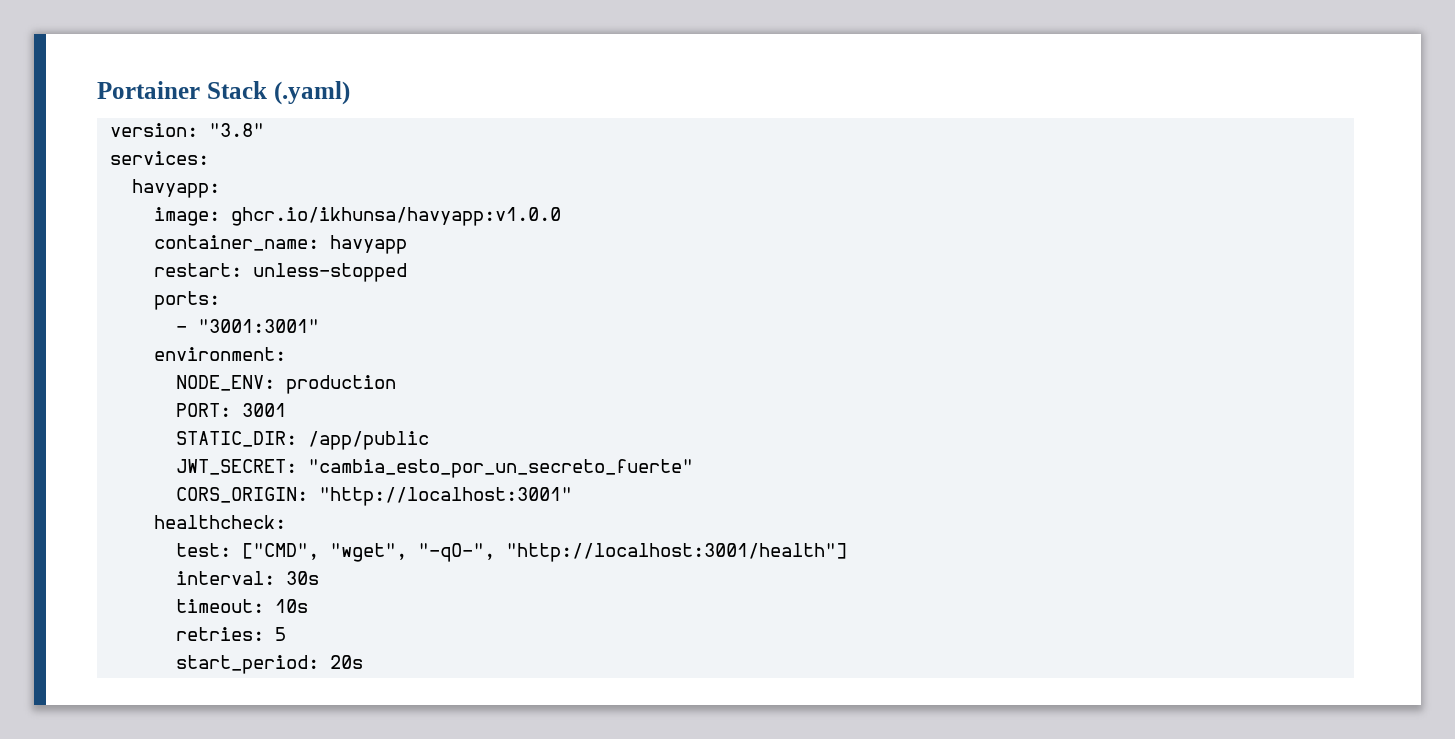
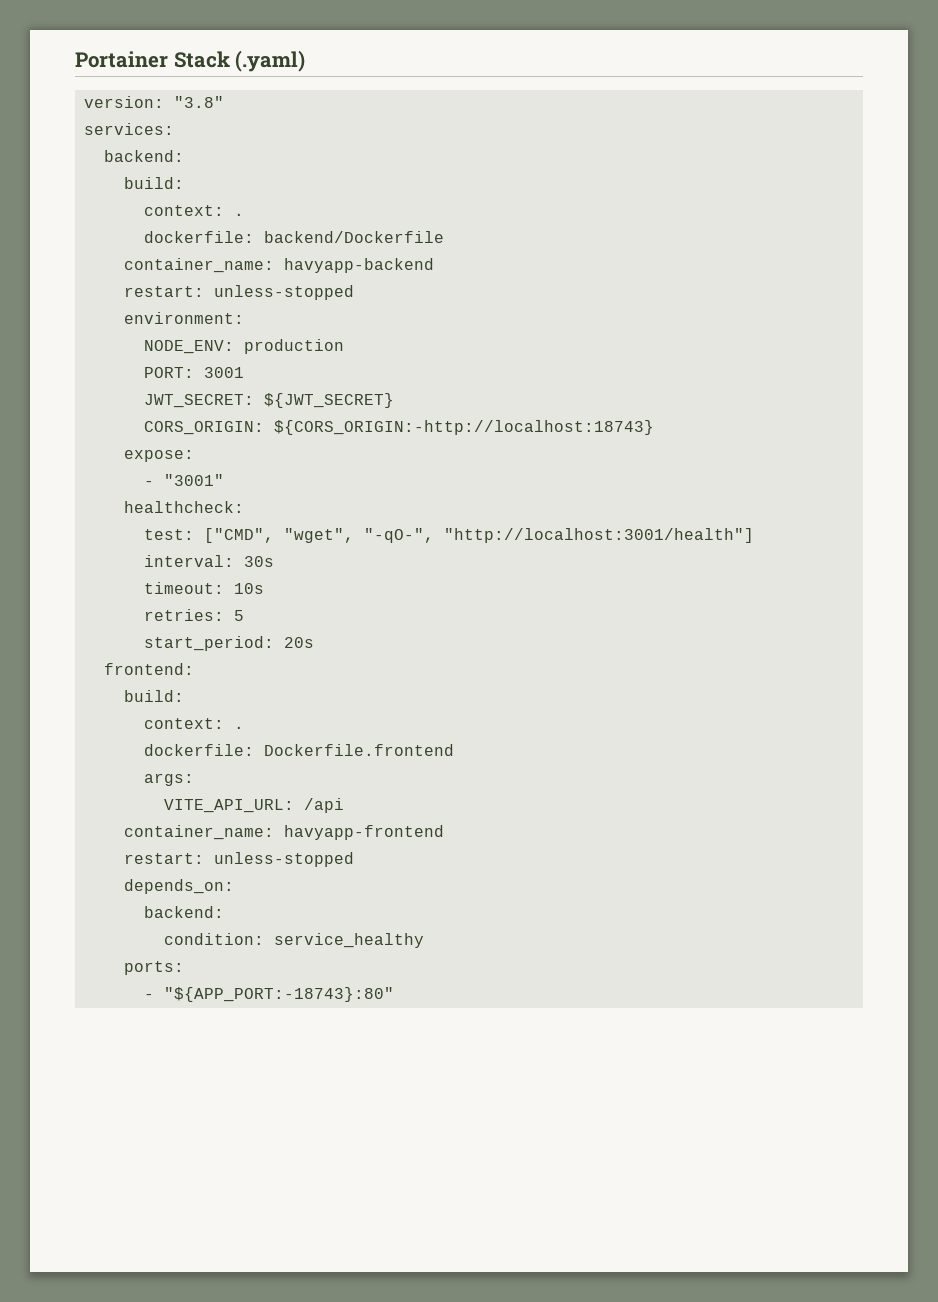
  services:
- havyapp:
- image: ghcr.io/ikhunsa/havyapp:v1.0.0
- container_name: havyapp
+ backend:
+ build:
+ context: .
+ dockerfile: backend/Dockerfile
+ container_name: havyapp-backend
  restart: unless-stopped
- ports:
- - "3001:3001"
- STATIC_DIR: /app/public
- JWT_SECRET: "cambia_esto_por_un_secreto_fuerte"
+ JWT_SECRET: ${JWT_SECRET}
- CORS_ORIGIN: "http://localhost:3001"
+ CORS_ORIGIN: ${CORS_ORIGIN:-http://localhost:18743}
+ expose:
+ - "3001"
+ frontend:
+ build:
+ context: .
+ dockerfile: Dockerfile.frontend
+ args:
+ VITE_API_URL: /api
+ container_name: havyapp-frontend
+ restart: unless-stopped
+ depends_on:
+ backend:
+ condition: service_healthy
+ ports:
+ - "${APP_PORT:-18743}:80"

